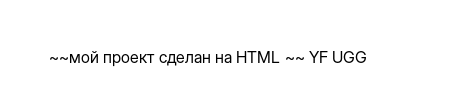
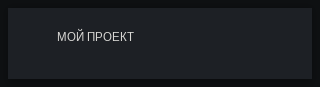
- ~~мой проект сделан на HTML ~~ YF UGG
+ МОЙ ПРОЕКТ

